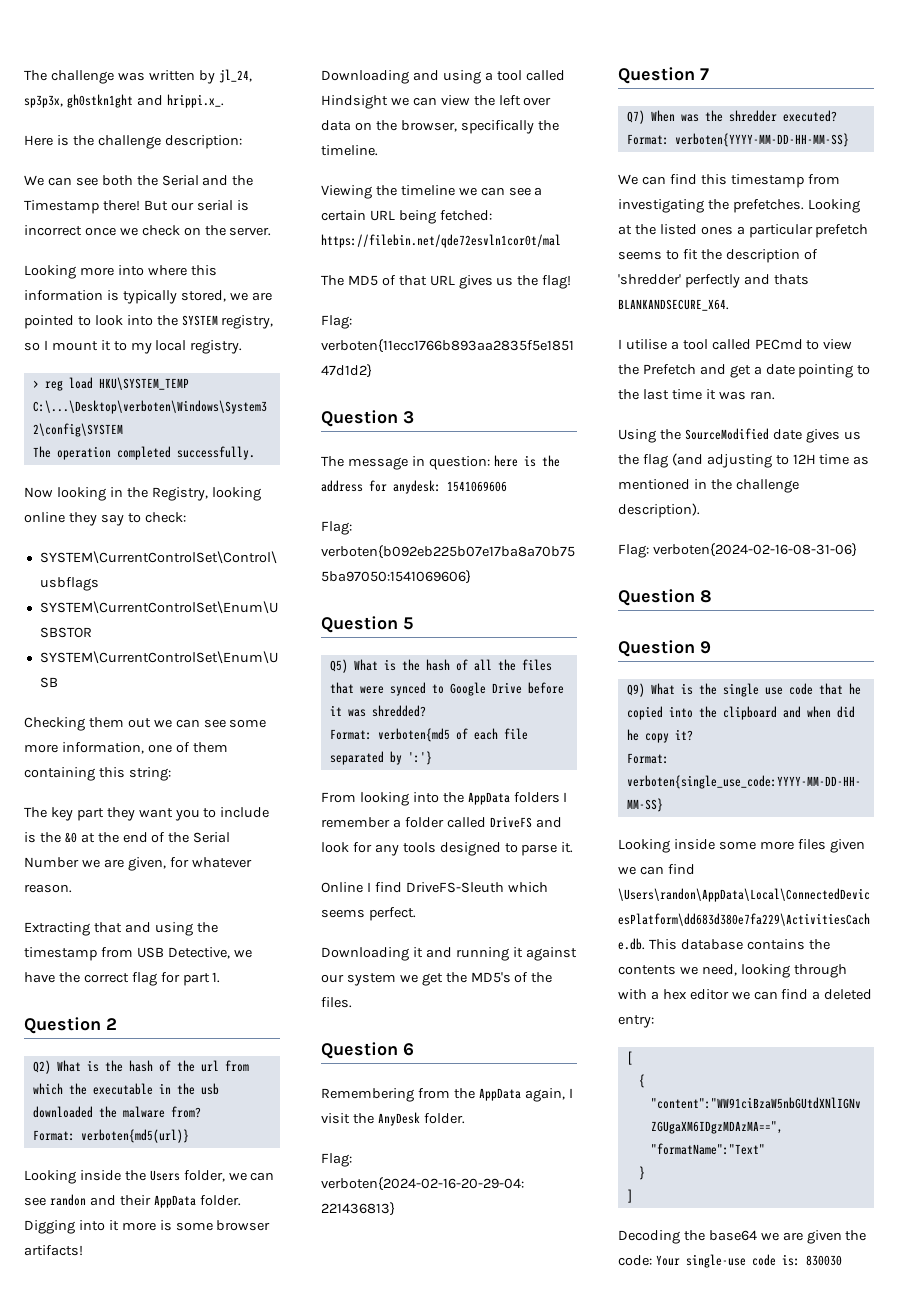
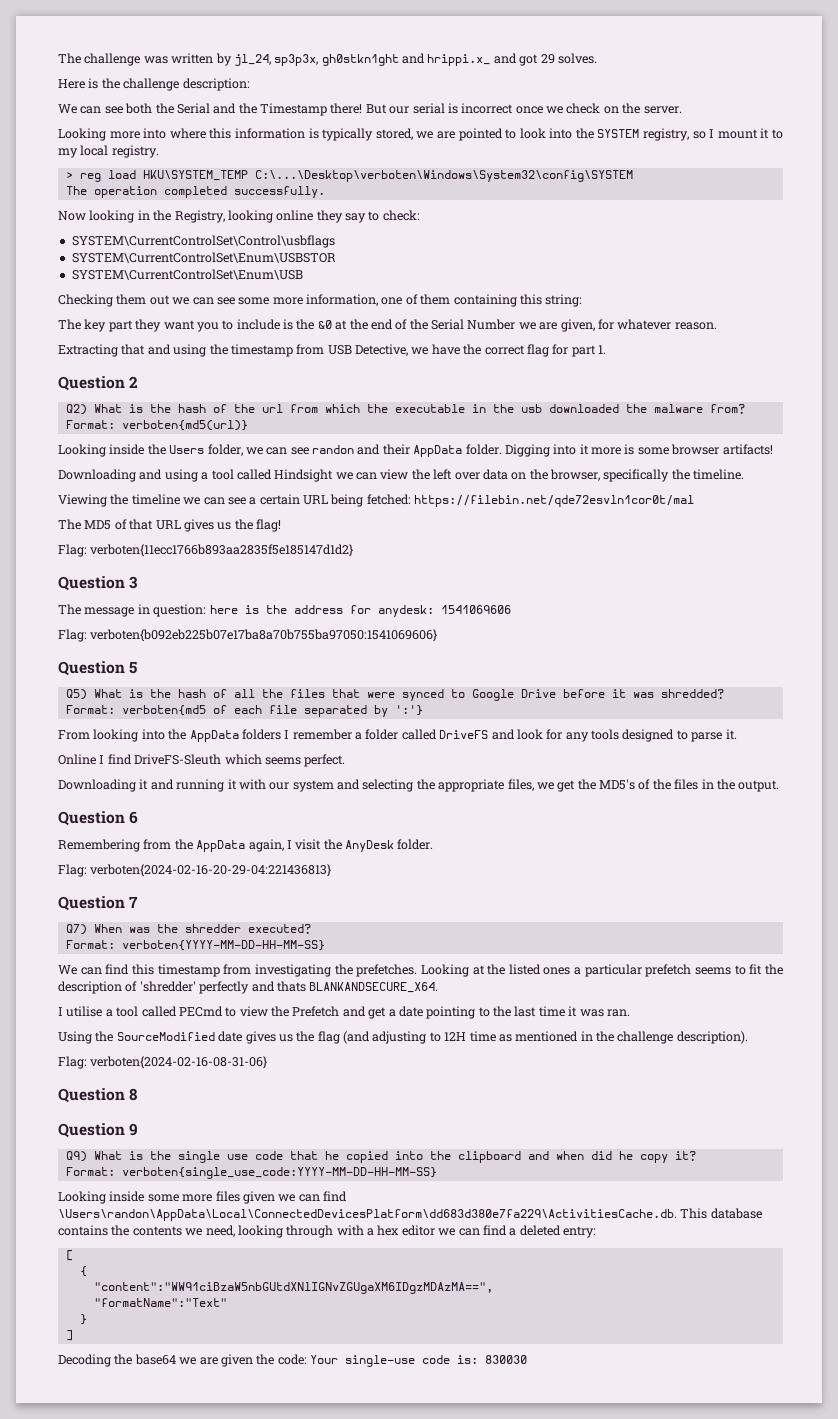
- The challenge was written by jl_24, sp3p3x, gh0stkn1ght and hrippi.x_.
+ The challenge was written by jl_24, sp3p3x, gh0stkn1ght and hrippi.x_ and got 29 solves.
- Downloading it and running it against our system we get the MD5's of the files.
+ Downloading it and running it with our system and selecting the appropriate files, we get the MD5's of the files in the output.

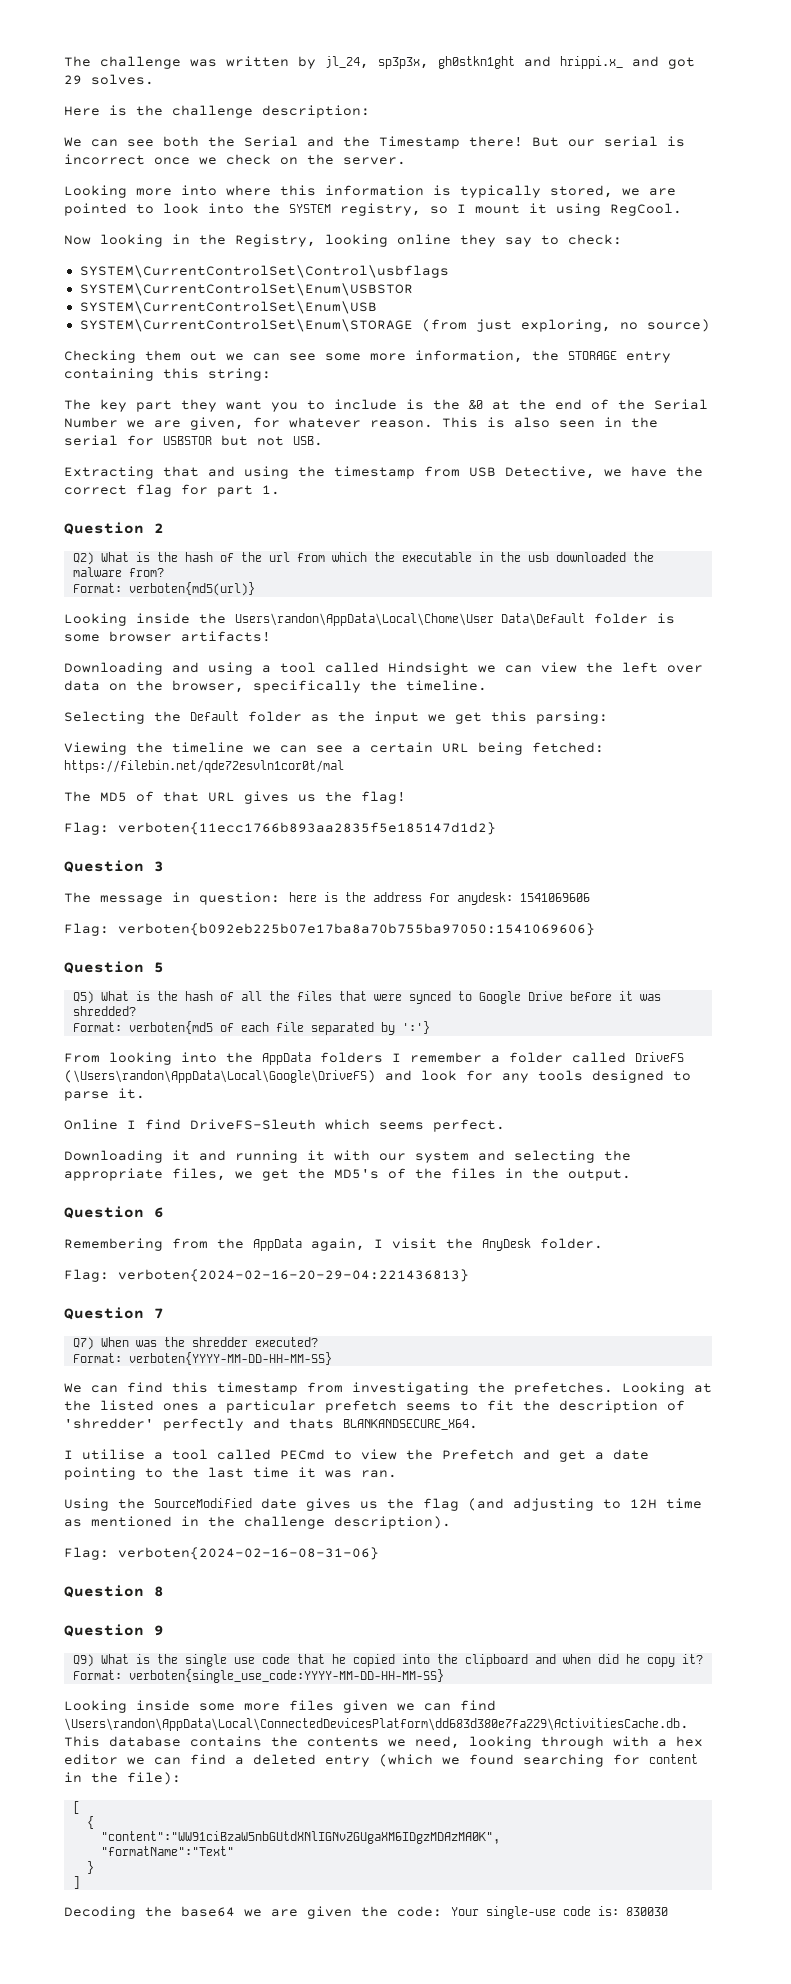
- Looking more into where this information is typically stored, we are pointed to look into the SYSTEM registry, so I mount it to my local registry.
- > reg load HKU\SYSTEM_TEMP C:\...\Desktop\verboten\Windows\System32\config\SYSTEM
- The operation completed successfully.
+ Looking more into where this information is typically stored, we are pointed to look into the SYSTEM registry, so I mount it using RegCool.
+ SYSTEM\CurrentControlSet\Enum\STORAGE (from just exploring, no source)
- Checking them out we can see some more information, one of them containing this string:
+ Checking them out we can see some more information, the STORAGE entry containing this string:
+ This is also seen in the serial for USBSTOR but not USB.
- Looking inside the Users folder, we can see randon and their AppData folder. Digging into it more is some browser artifacts!
+ Looking inside the Users\randon\AppData\Local\Chome\User Data\Default folder is some browser artifacts!
+ Selecting the Default folder as the input we get this parsing:
- From looking into the AppData folders I remember a folder called DriveFS and look for any tools designed to parse it.
+ From looking into the AppData folders I remember a folder called DriveFS (\Users\randon\AppData\Local\Google\DriveFS) and look for any tools designed to parse it.
- Looking inside some more files given we can find \Users\randon\AppData\Local\ConnectedDevicesPlatform\dd683d380e7fa229\ActivitiesCache.db. This database contains the contents we need, looking through with a hex editor we can find a deleted entry:
+ Looking inside some more files given we can find \Users\randon\AppData\Local\ConnectedDevicesPlatform\dd683d380e7fa229\ActivitiesCache.db. This database contains the contents we need, looking through with a hex editor we can find a deleted entry (which we found searching for content in the file):
- "content":"WW91ciBzaW5nbGUtdXNlIGNvZGUgaXM6IDgzMDAzMA==",
+ "content":"WW91ciBzaW5nbGUtdXNlIGNvZGUgaXM6IDgzMDAzMA0K",

